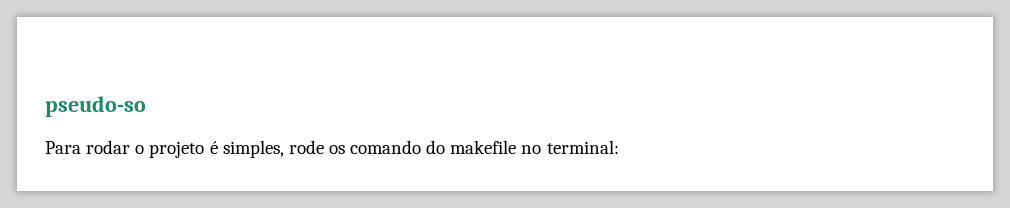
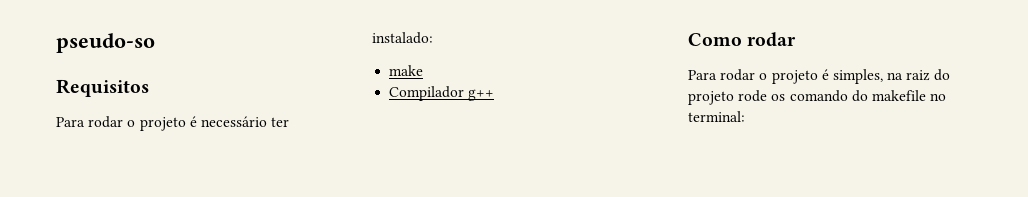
+ Requisitos
+ Para rodar o projeto é necessário ter instalado:
+ make
+ Compilador g++
+ Como rodar
- Para rodar o projeto é simples, rode os comando do makefile no terminal:
+ Para rodar o projeto é simples, na raiz do projeto rode os comando do makefile no terminal:

